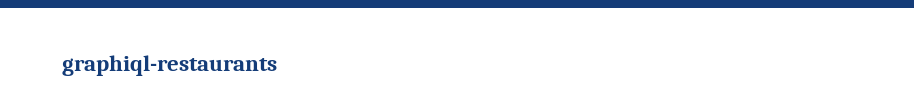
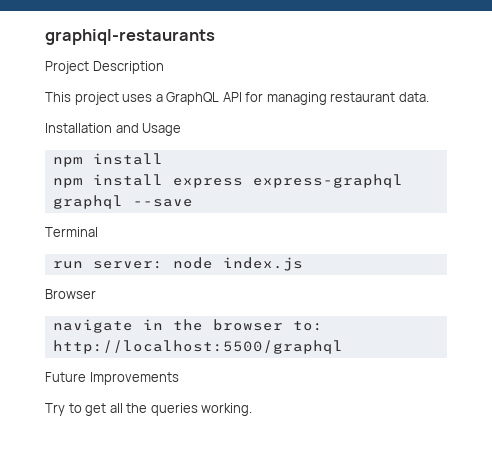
+ Project Description
+ This project uses a GraphQL API for managing restaurant data.
+ Installation and Usage
+ npm install
+ npm install express express-graphql graphql --save
+ Terminal
+ run server: node index.js
+ Browser
+ navigate in the browser to: http://localhost:5500/graphql
+ Future Improvements
+ Try to get all the queries working.

